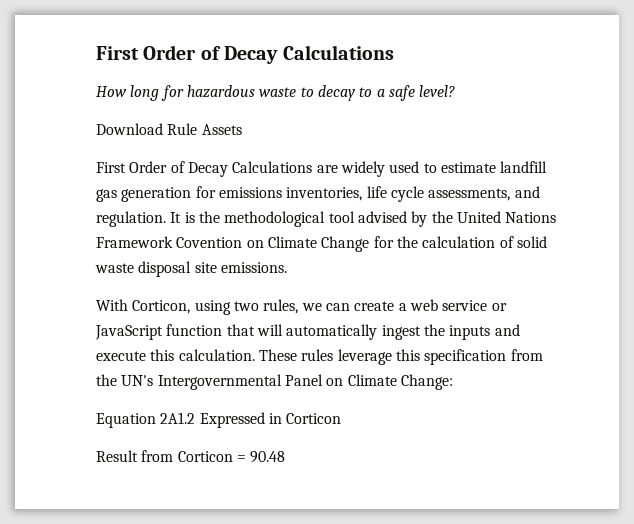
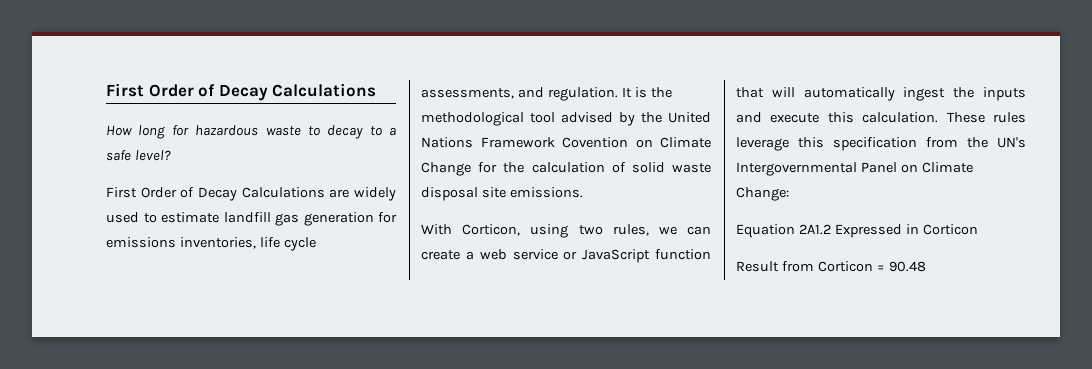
- Download Rule Assets

